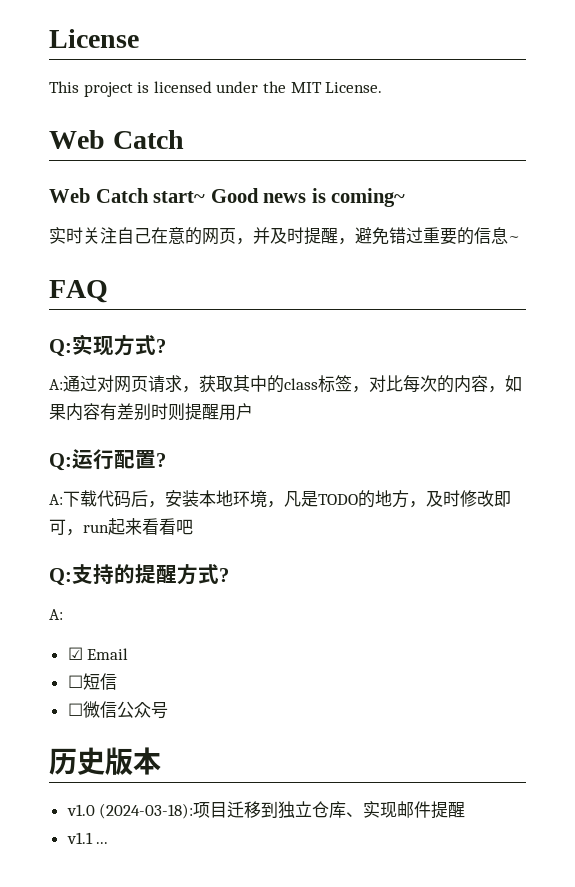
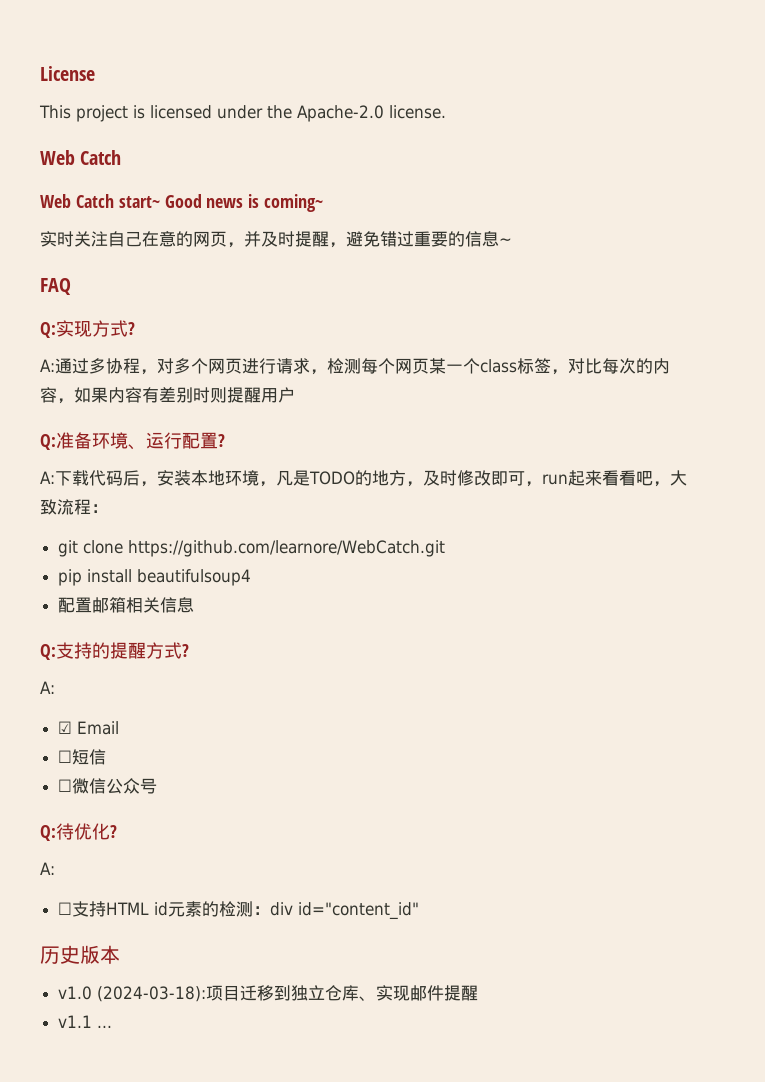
- This project is licensed under the MIT License.
+ This project is licensed under the Apache-2.0 license.
- A:通过对网页请求，获取其中的class标签，对比每次的内容，如果内容有差别时则提醒用户
+ A:通过多协程，对多个网页进行请求，检测每个网页某一个class标签，对比每次的内容，如果内容有差别时则提醒用户
- Q:运行配置?
+ Q:准备环境、运行配置?
- A:下载代码后，安装本地环境，凡是TODO的地方，及时修改即可，run起来看看吧
+ A:下载代码后，安装本地环境，凡是TODO的地方，及时修改即可，run起来看看吧，大致流程：
+ git clone https://github.com/learnore/WebCatch.git
+ pip install beautifulsoup4
+ 配置邮箱相关信息
+ Q:待优化?
+ A:
+ ☐支持HTML id元素的检测：div id="content_id"

